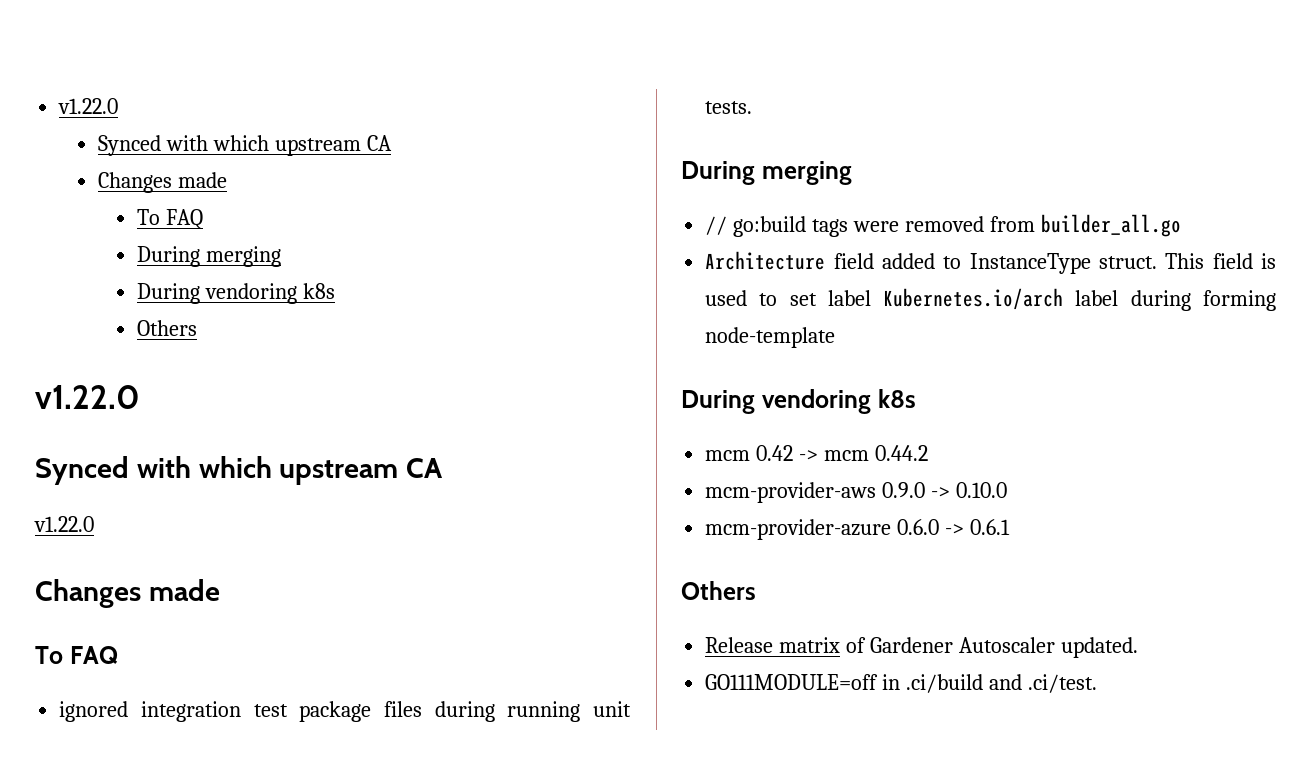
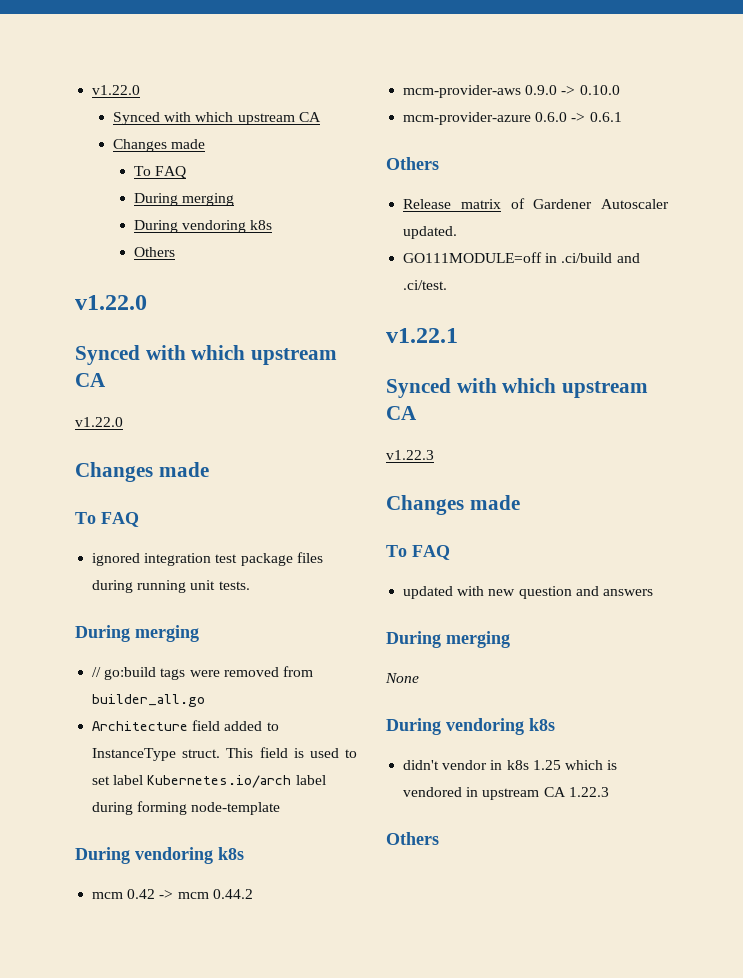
+ v1.22.1
+ Synced with which upstream CA
+ v1.22.3
+ Changes made
+ To FAQ
+ updated with new question and answers
+ During merging
+ None
+ During vendoring k8s
+ didn't vendor in k8s 1.25 which is vendored in upstream CA 1.22.3
+ Others

